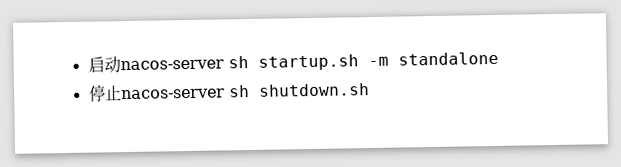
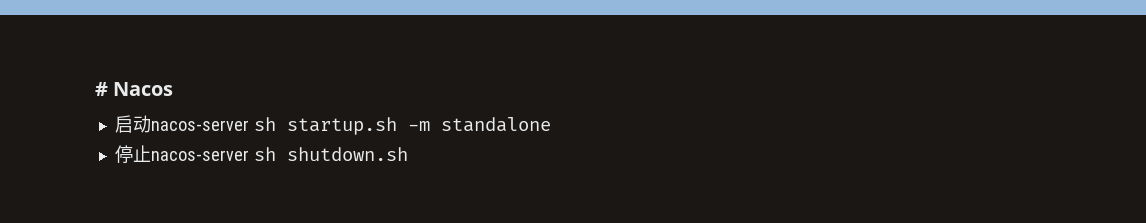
+ # Nacos

